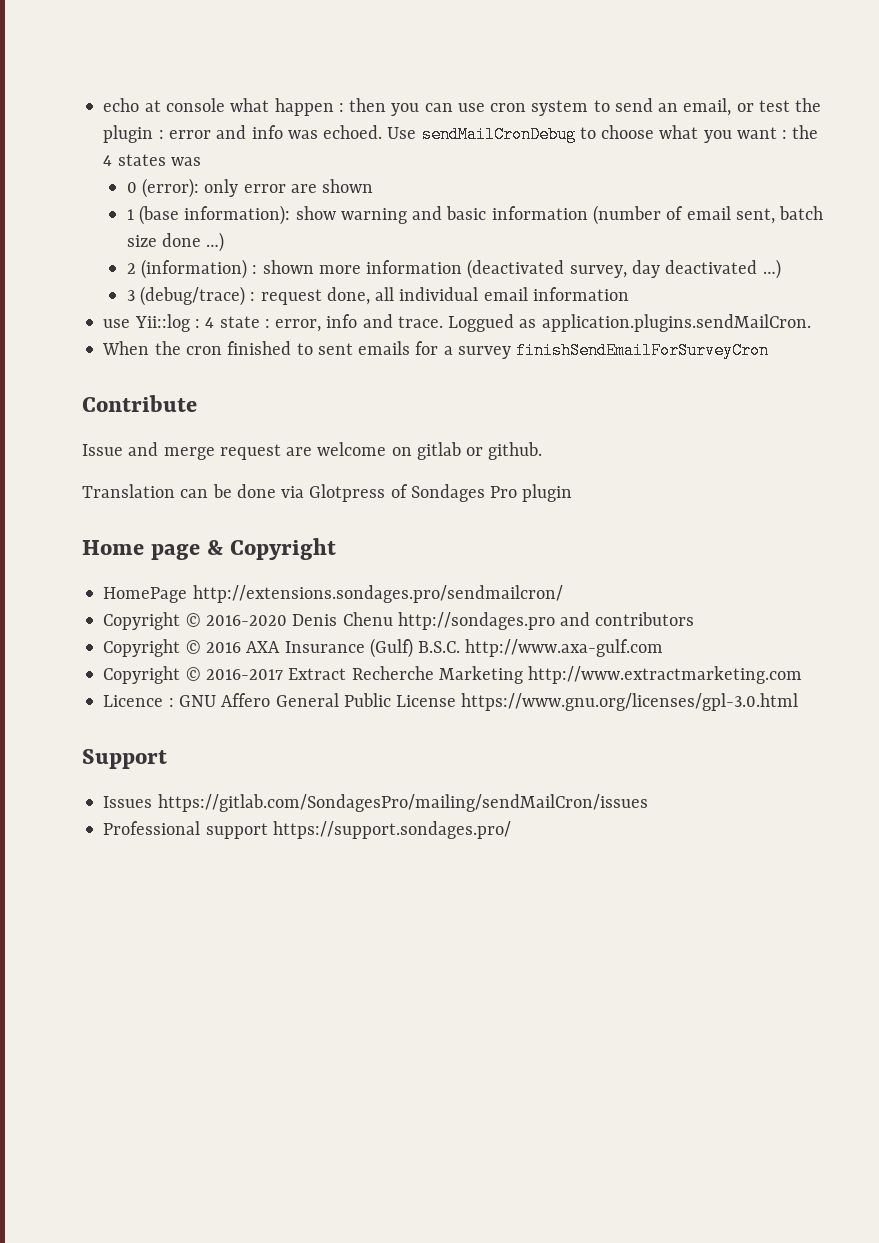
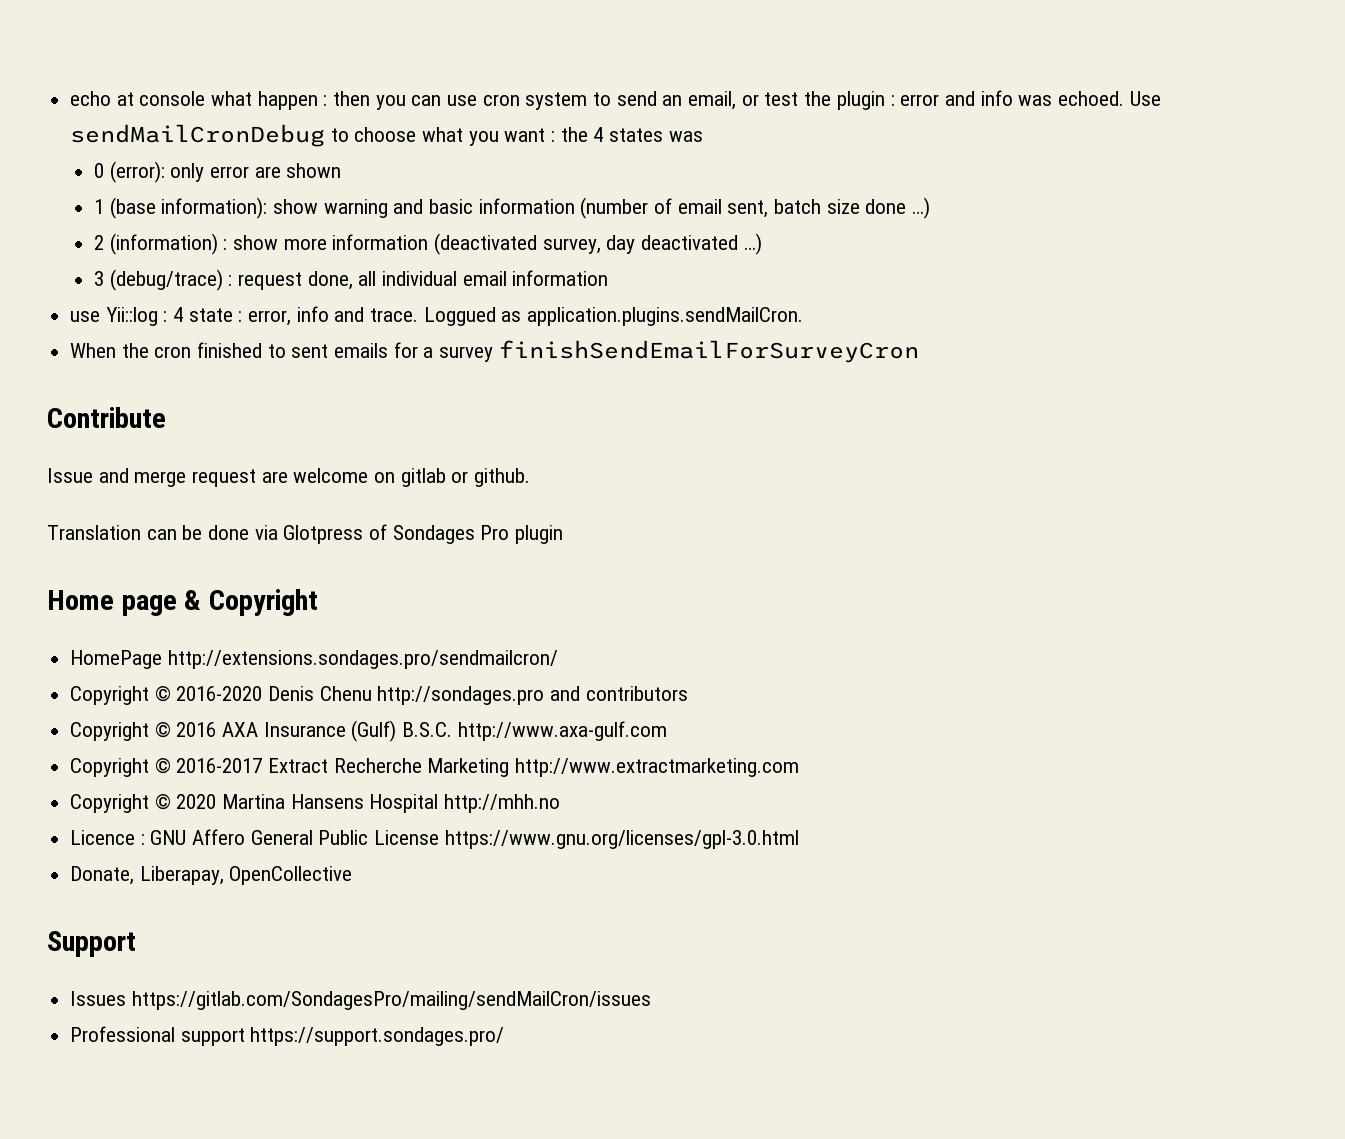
- 2 (information) : shown more information (deactivated survey, day deactivated …)
+ 2 (information) : show more information (deactivated survey, day deactivated …)
+ Copyright © 2020 Martina Hansens Hospital http://mhh.no
+ Donate, Liberapay, OpenCollective

